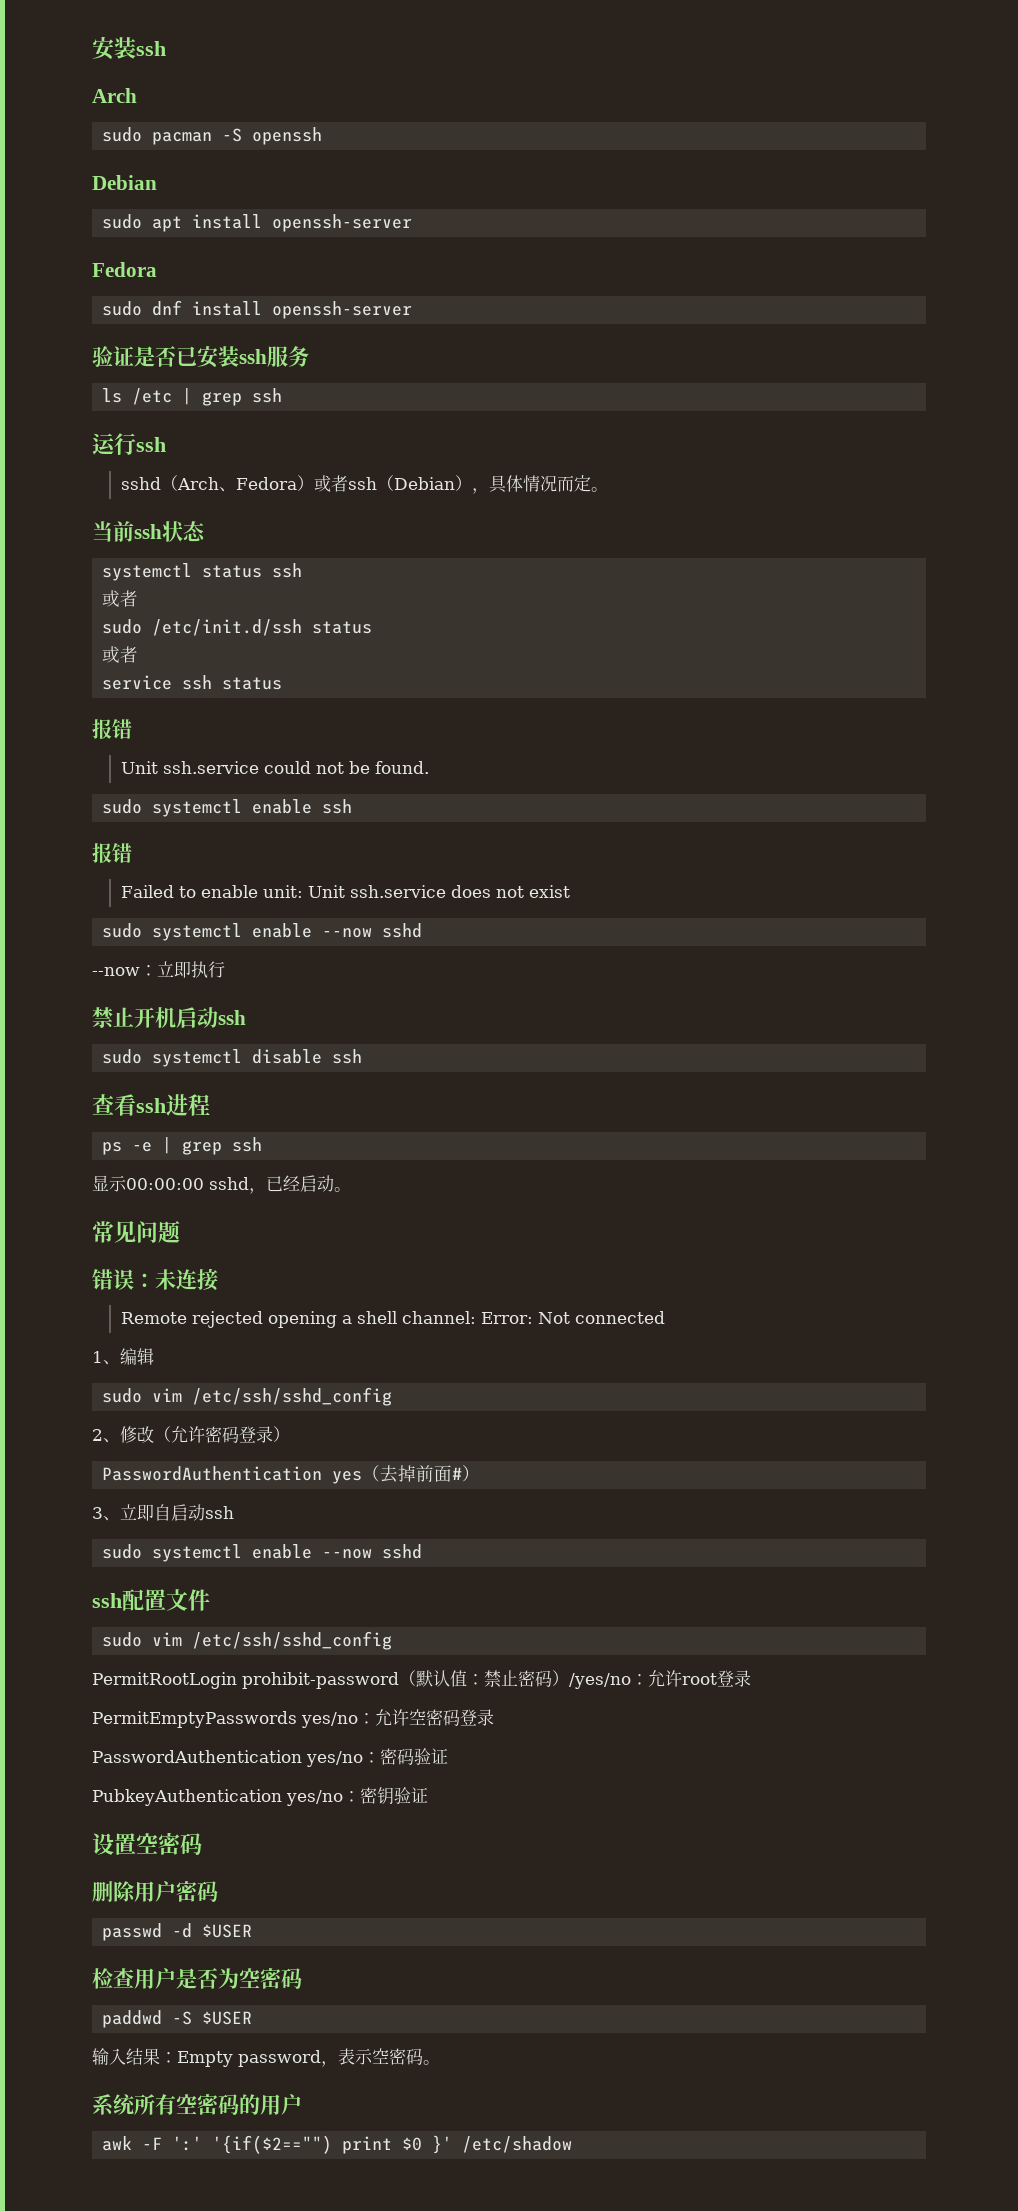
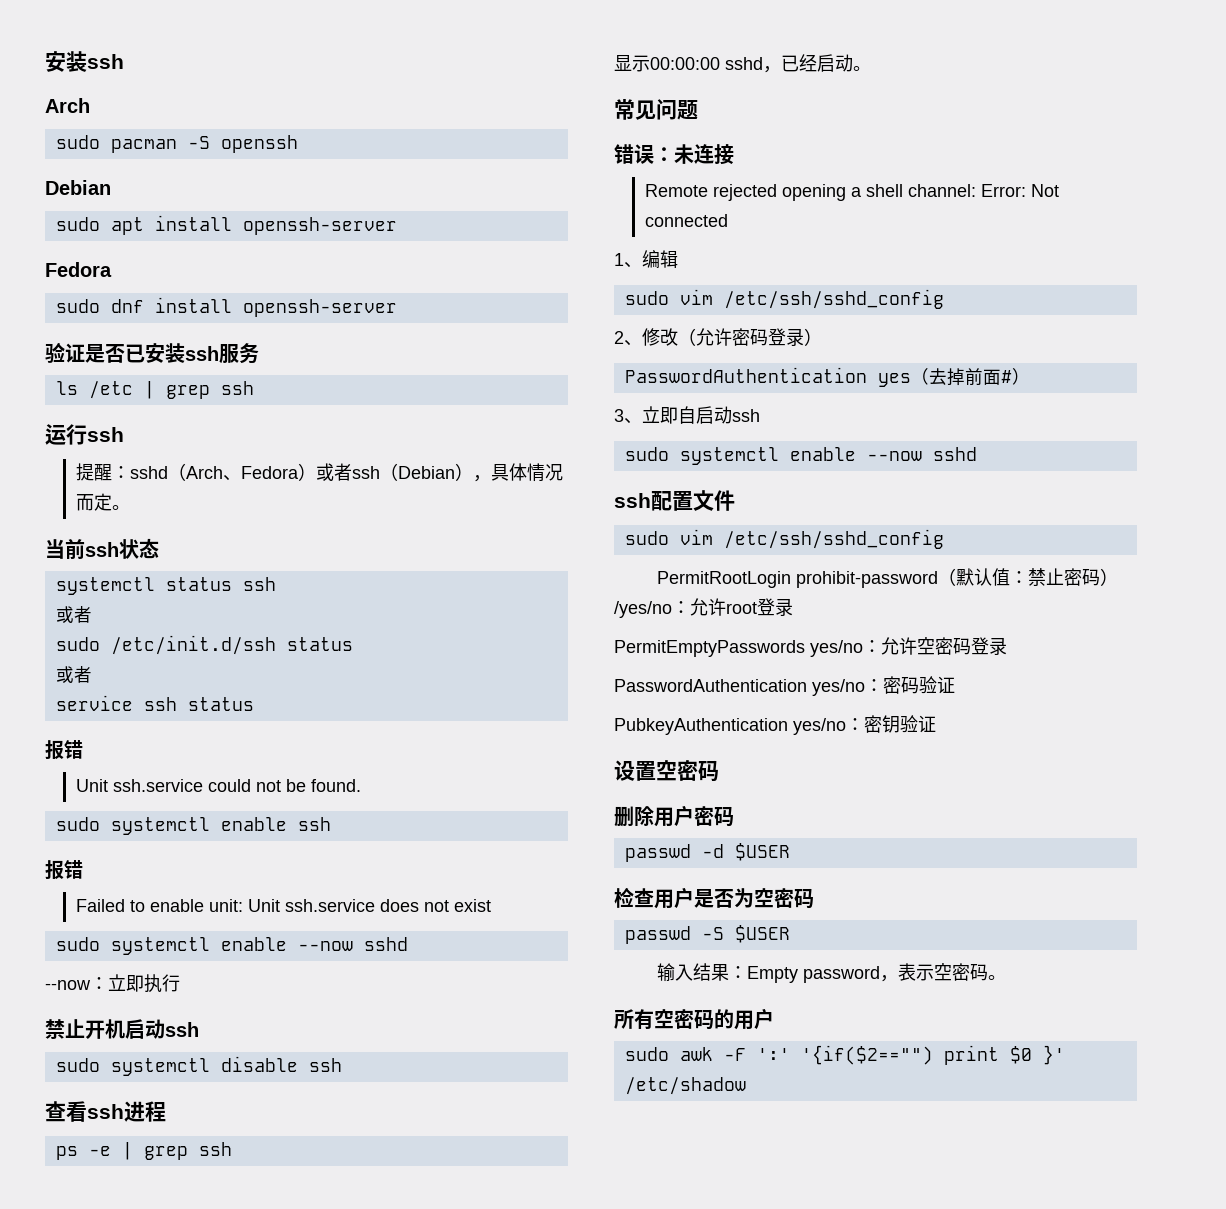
- sshd（Arch、Fedora）或者ssh（Debian），具体情况而定。
+ 提醒：sshd（Arch、Fedora）或者ssh（Debian），具体情况而定。
- paddwd -S $USER
+ passwd -S $USER
- 系统所有空密码的用户
+ 所有空密码的用户
- awk -F ':' '{if($2=="") print $0 }' /etc/shadow
+ sudo awk -F ':' '{if($2=="") print $0 }' /etc/shadow

